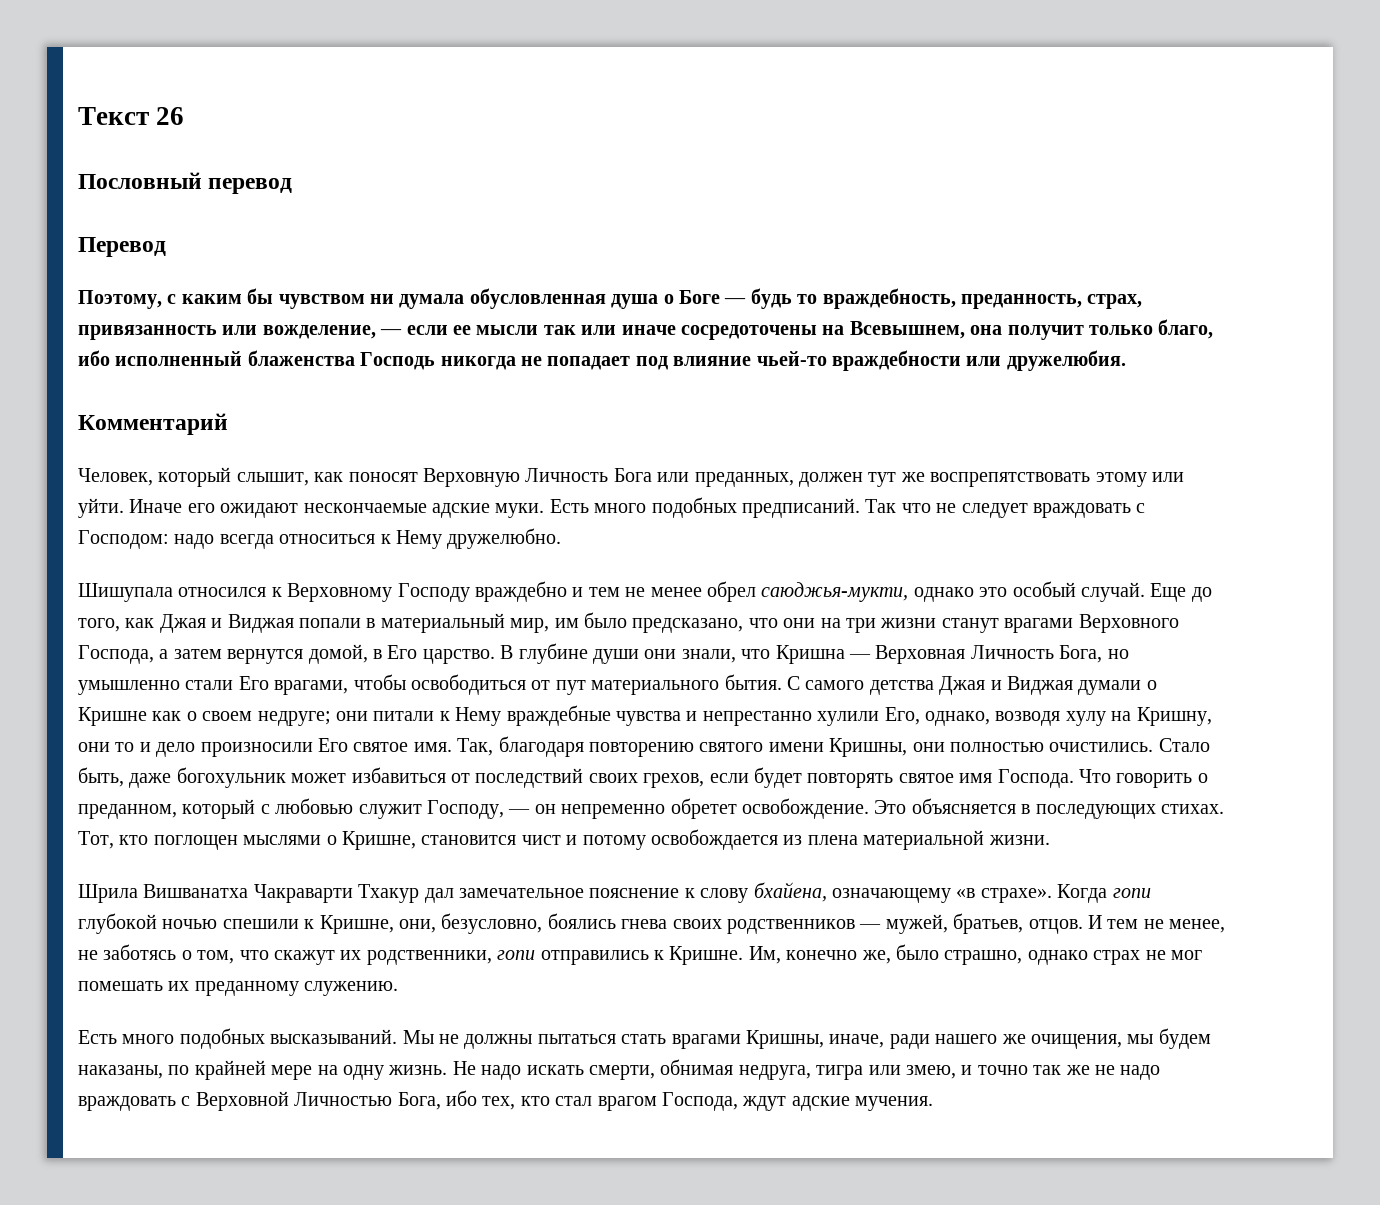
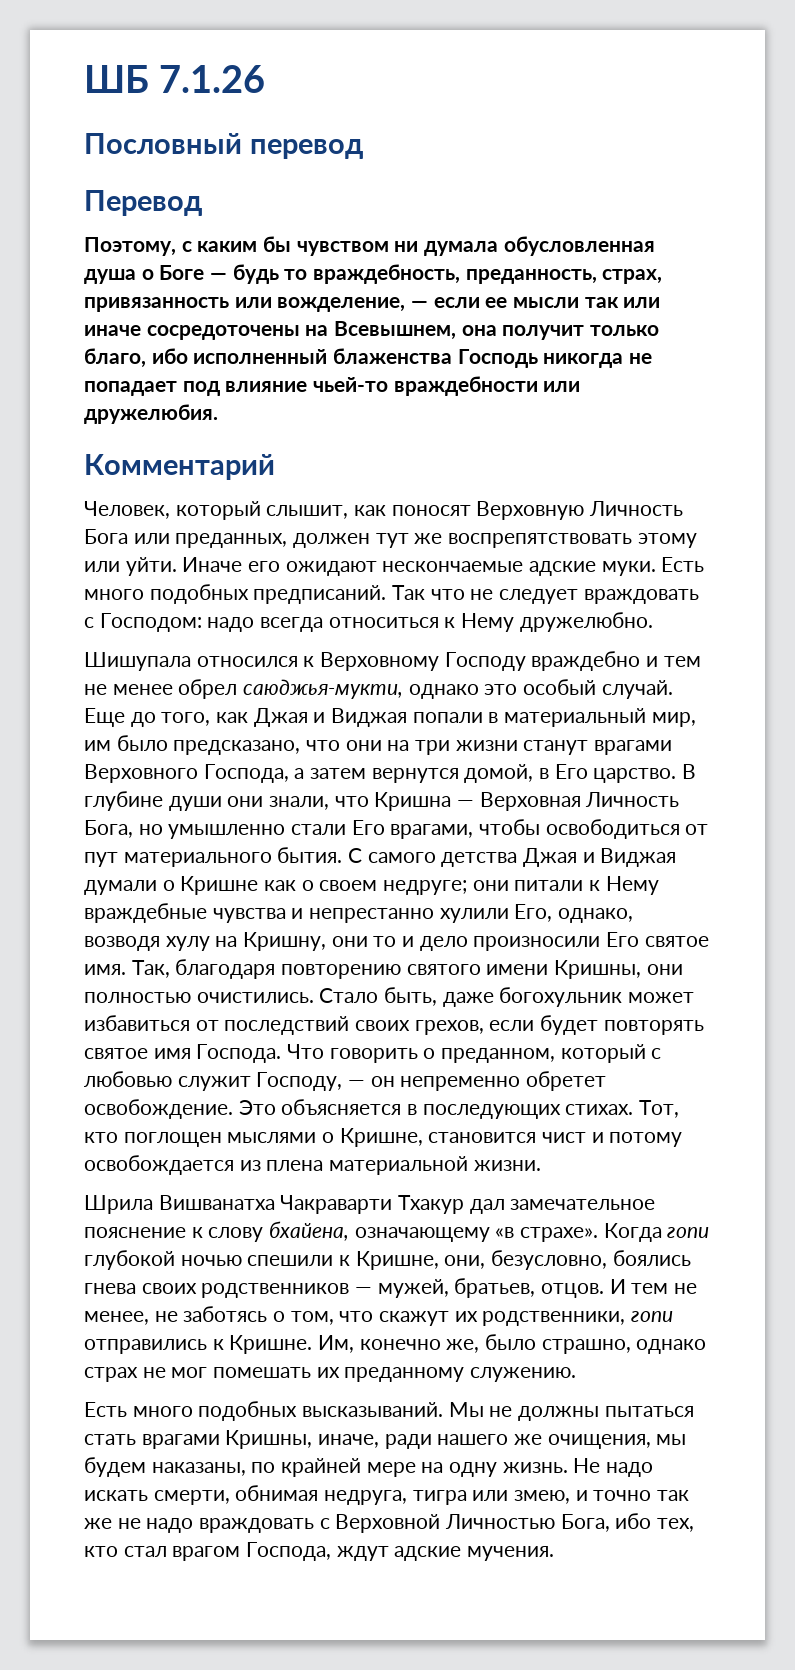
- Текст 26
+ ШБ 7.1.26

